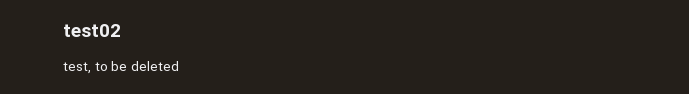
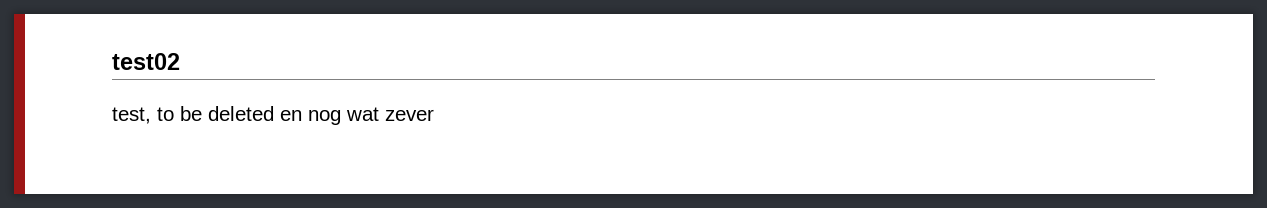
- test, to be deleted
+ test, to be deleted en nog wat zever

